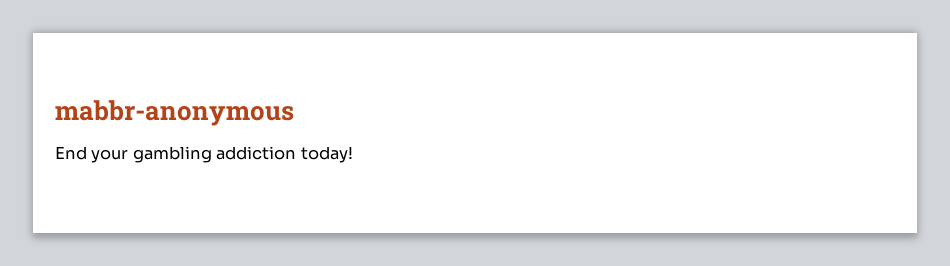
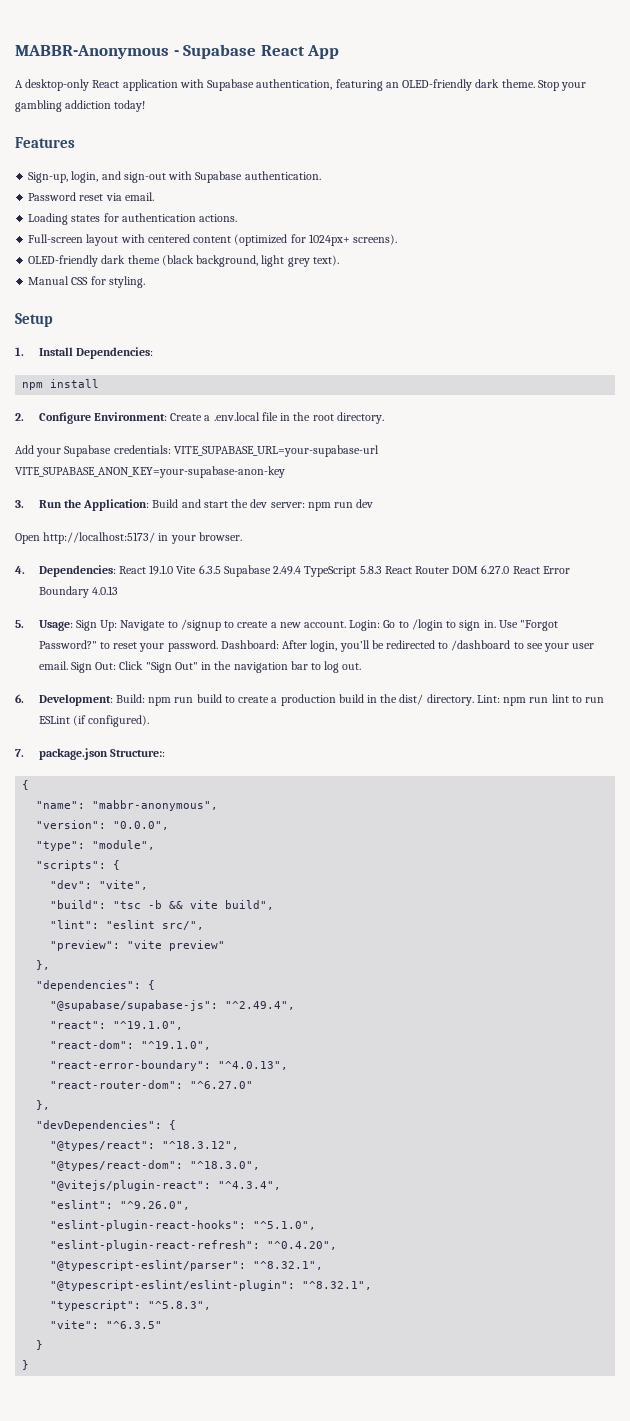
- mabbr-anonymous
- End your gambling addiction today!
+ MABBR-Anonymous - Supabase React App
+ A desktop-only React application with Supabase authentication, featuring an OLED-friendly dark theme. Stop your gambling addiction today!
+ Features
+ Sign-up, login, and sign-out with Supabase authentication.
+ Password reset via email.
+ Loading states for authentication actions.
+ Full-screen layout with centered content (optimized for 1024px+ screens).
+ OLED-friendly dark theme (black background, light grey text).
+ Manual CSS for styling.
+ Setup
+ 1. Install Dependencies:
+ npm install
+ 2. Configure Environment: Create a .env.local file in the root directory.
+ Add your Supabase credentials: VITE_SUPABASE_URL=your-supabase-url VITE_SUPABASE_ANON_KEY=your-supabase-anon-key
+ 3. Run the Application: Build and start the dev server: npm run dev
+ Open http://localhost:5173/ in your browser.
+ 4. Dependencies: React 19.1.0 Vite 6.3.5 Supabase 2.49.4 TypeScript 5.8.3 React Router DOM 6.27.0 React Error Boundary 4.0.13
+ 5. Usage: Sign Up: Navigate to /signup to create a new account. Login: Go to /login to sign in. Use "Forgot Password?" to reset your password. Dashboard: After login, you’ll be redirected to /dashboard to see your user email. Sign Out: Click "Sign Out" in the navigation bar to log out.
+ 6. Development: Build: npm run build to create a production build in the dist/ directory. Lint: npm run lint to run ESLint (if configured).
+ 7. package.json Structure::
+ {
+ "name": "mabbr-anonymous",
+ "version": "0.0.0",
+ "type": "module",
+ "scripts": {
+ "dev": "vite",
+ "build": "tsc -b && vite build",
+ "lint": "eslint src/",
+ "preview": "vite preview"
+ },
+ "dependencies": {
+ "@supabase/supabase-js": "^2.49.4",
+ "react": "^19.1.0",
+ "react-dom": "^19.1.0",
+ "react-error-boundary": "^4.0.13",
+ "react-router-dom": "^6.27.0"
+ },
+ "devDependencies": {
+ "@types/react": "^18.3.12",
+ "@types/react-dom": "^18.3.0",
+ "@vitejs/plugin-react": "^4.3.4",
+ "eslint": "^9.26.0",
+ "eslint-plugin-react-hooks": "^5.1.0",
+ "eslint-plugin-react-refresh": "^0.4.20",
+ "@typescript-eslint/parser": "^8.32.1",
+ "@typescript-eslint/eslint-plugin": "^8.32.1",
+ "typescript": "^5.8.3",
+ "vite": "^6.3.5"
+ }
+ }

